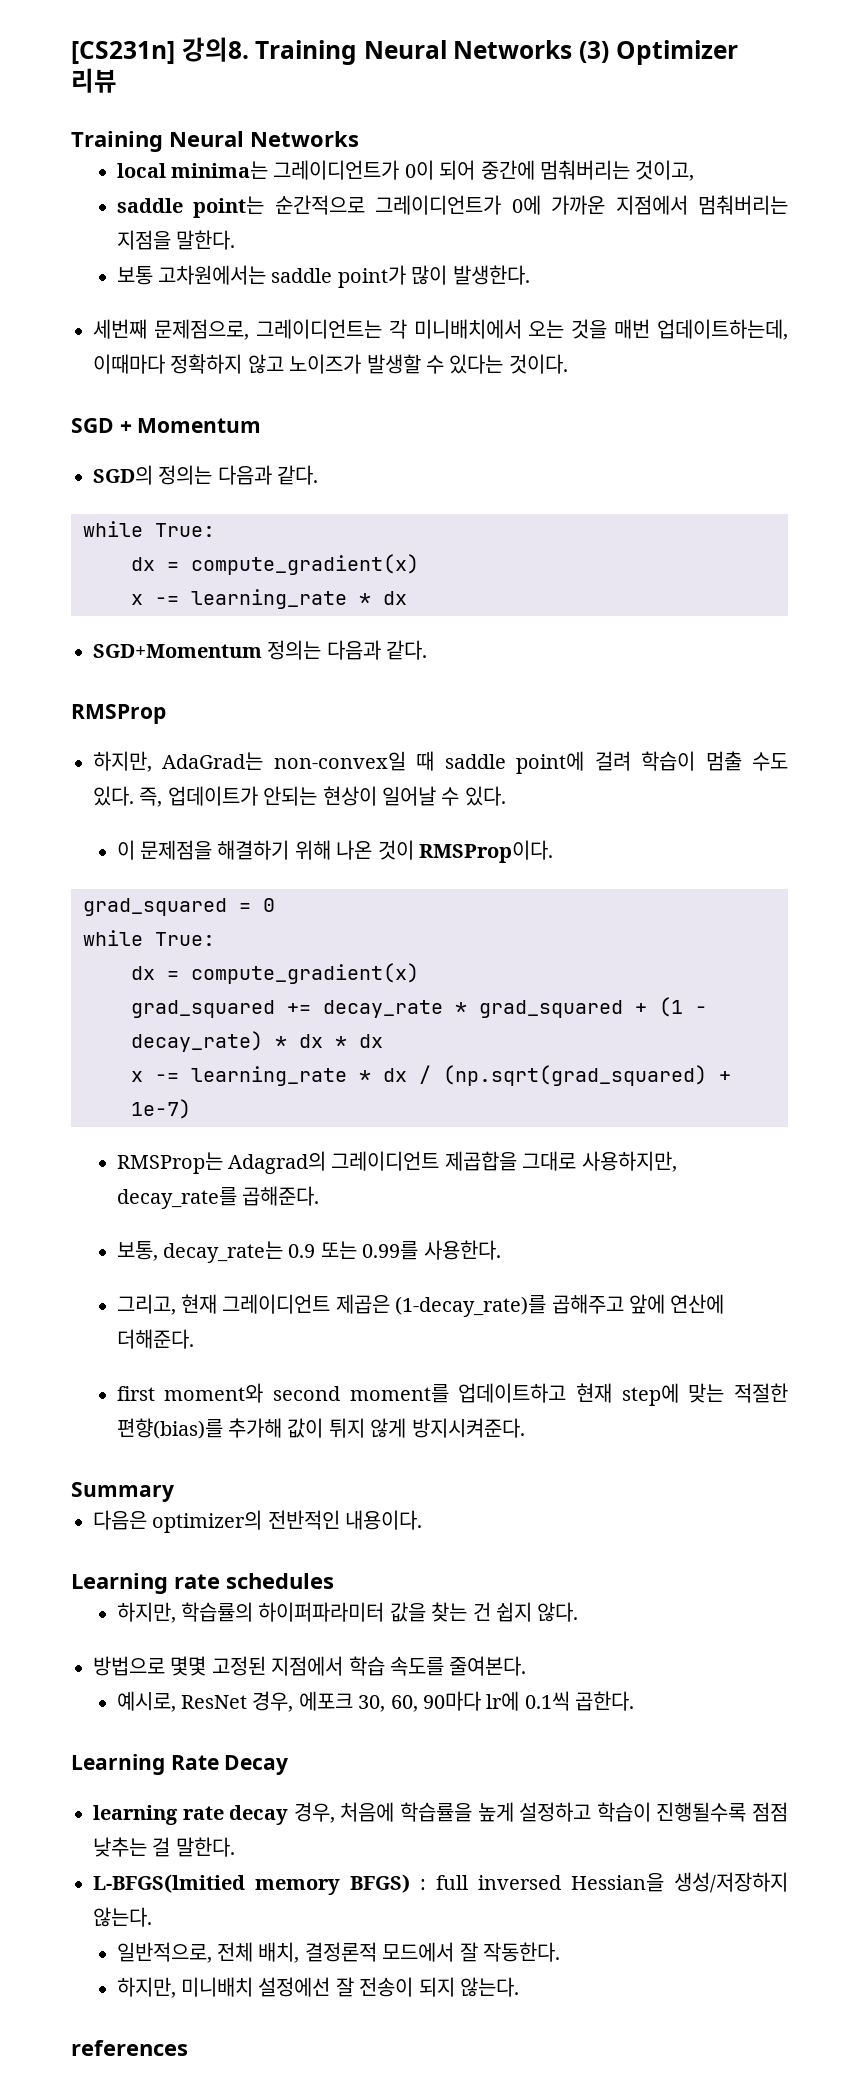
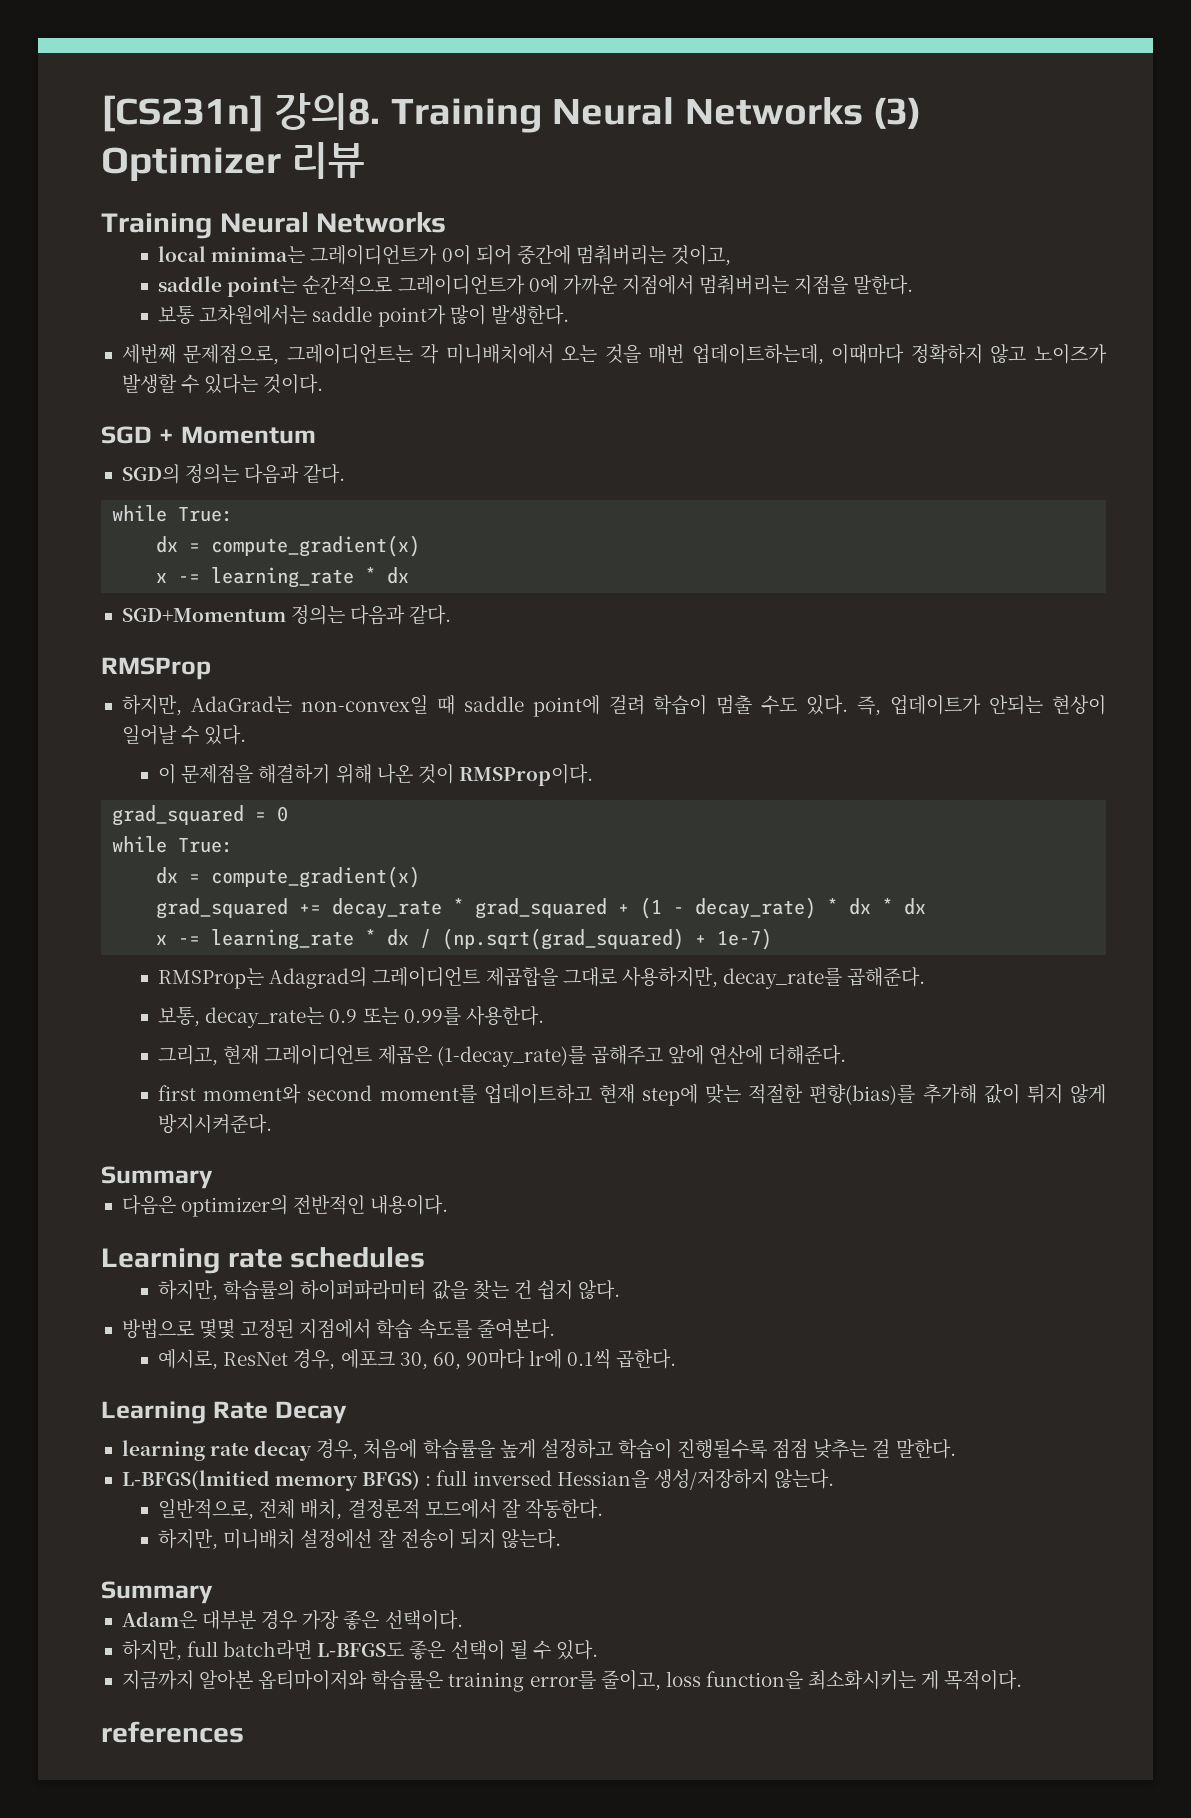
  하지만, 미니배치 설정에선 잘 전송이 되지 않는다.
+ Summary
+ Adam은 대부분 경우 가장 좋은 선택이다.
+ 하지만, full batch라면 L-BFGS도 좋은 선택이 될 수 있다.
+ 지금까지 알아본 옵티마이저와 학습률은 training error를 줄이고, loss function을 최소화시키는 게 목적이다.

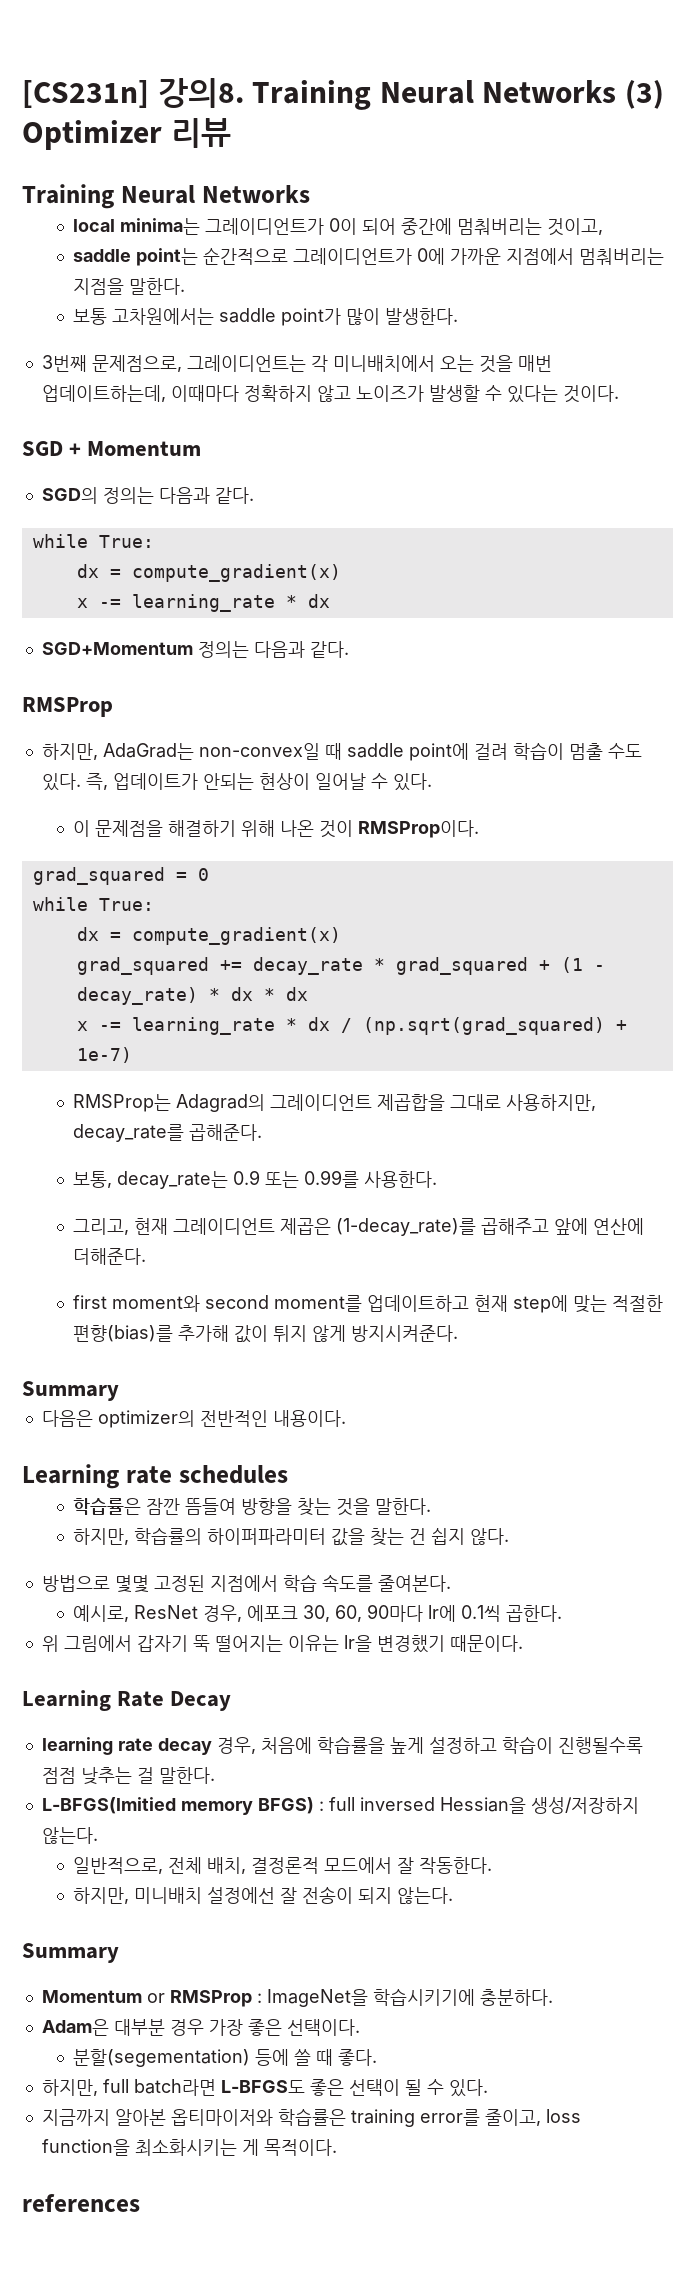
- 세번째 문제점으로, 그레이디언트는 각 미니배치에서 오는 것을 매번 업데이트하는데, 이때마다 정확하지 않고 노이즈가 발생할 수 있다는 것이다.
+ 3번째 문제점으로, 그레이디언트는 각 미니배치에서 오는 것을 매번 업데이트하는데, 이때마다 정확하지 않고 노이즈가 발생할 수 있다는 것이다.
+ 학습률은 잠깐 뜸들여 방향을 찾는 것을 말한다.
+ 위 그림에서 갑자기 뚝 떨어지는 이유는 lr을 변경했기 때문이다.
+ Momentum or RMSProp : ImageNet을 학습시키기에 충분하다.
+ 분할(segementation) 등에 쓸 때 좋다.

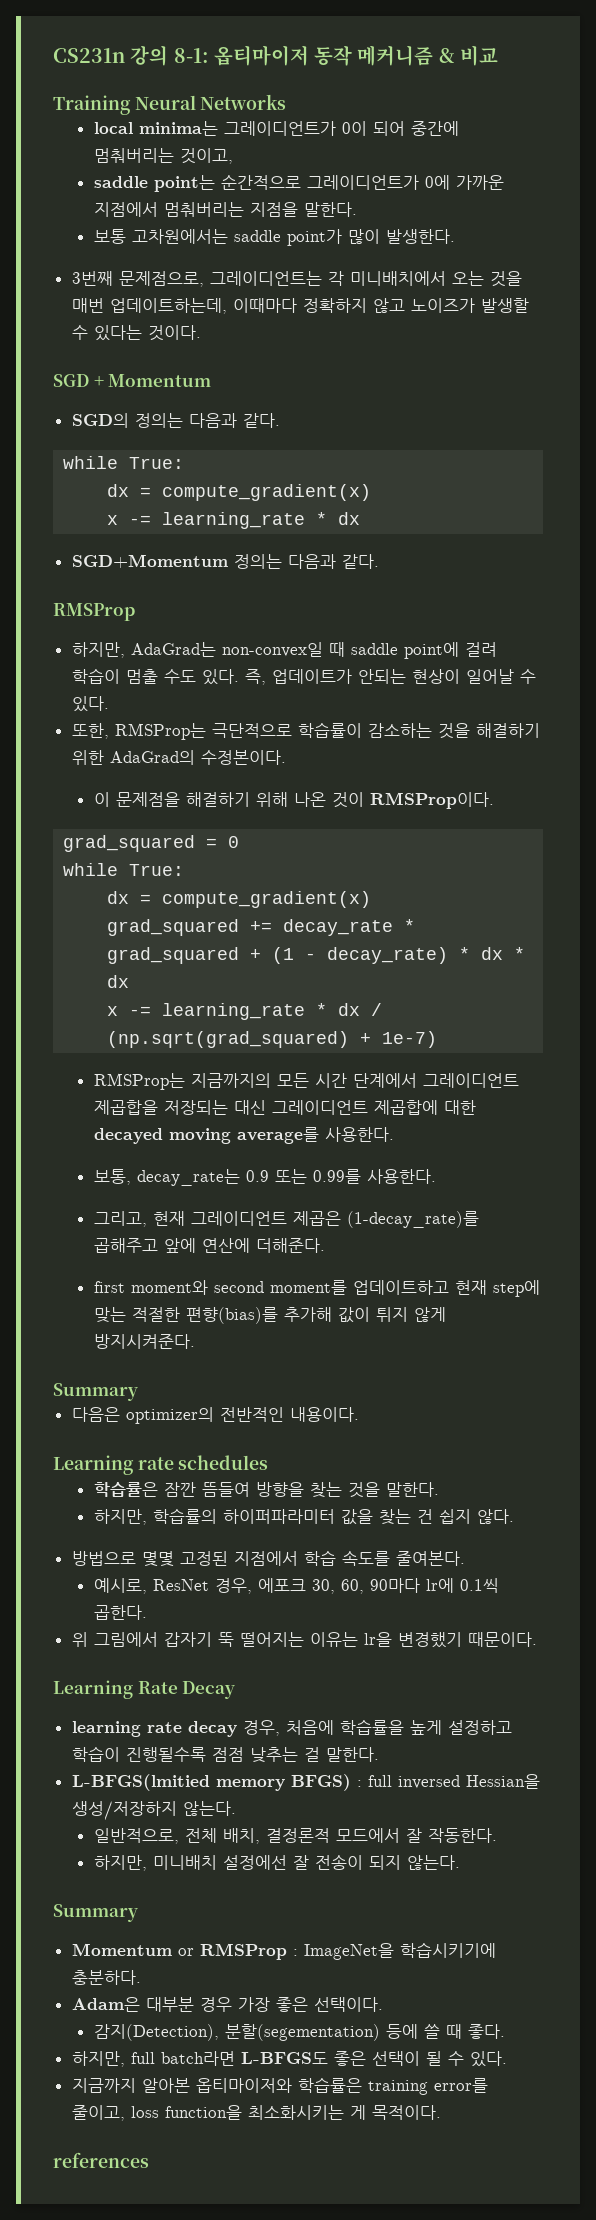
- [CS231n] 강의8. Training Neural Networks (3) Optimizer 리뷰
+ CS231n 강의 8-1: 옵티마이저 동작 메커니즘 & 비교
+ 또한, RMSProp는 극단적으로 학습률이 감소하는 것을 해결하기 위한 AdaGrad의 수정본이다.
- RMSProp는 Adagrad의 그레이디언트 제곱합을 그대로 사용하지만, decay_rate를 곱해준다.
+ RMSProp는 지금까지의 모든 시간 단계에서 그레이디언트 제곱합을 저장되는 대신 그레이디언트 제곱합에 대한 decayed moving average를 사용한다.
- 분할(segementation) 등에 쓸 때 좋다.
+ 감지(Detection), 분할(segementation) 등에 쓸 때 좋다.

